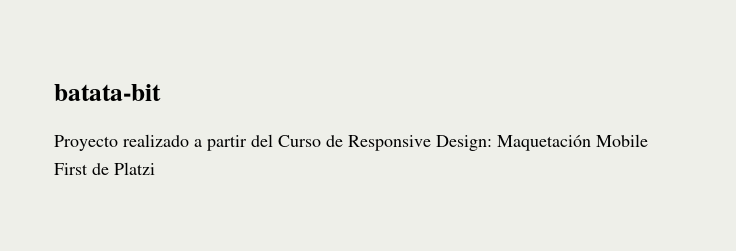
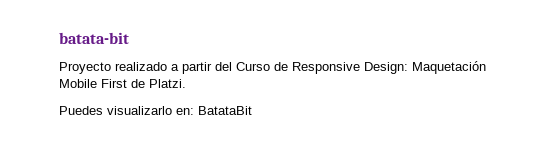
- Proyecto realizado a partir del Curso de Responsive Design: Maquetación Mobile First de Platzi
+ Proyecto realizado a partir del Curso de Responsive Design: Maquetación Mobile First de Platzi.
+ Puedes visualizarlo en: BatataBit

